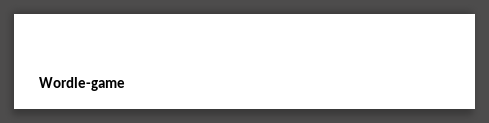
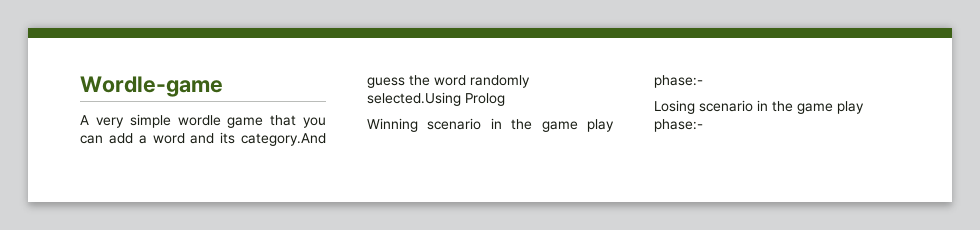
+ A very simple wordle game that you can add a word and its category.And guess the word randomly selected.Using Prolog
+ Winning scenario in the game play phase:-
+ Losing scenario in the game play phase:-

